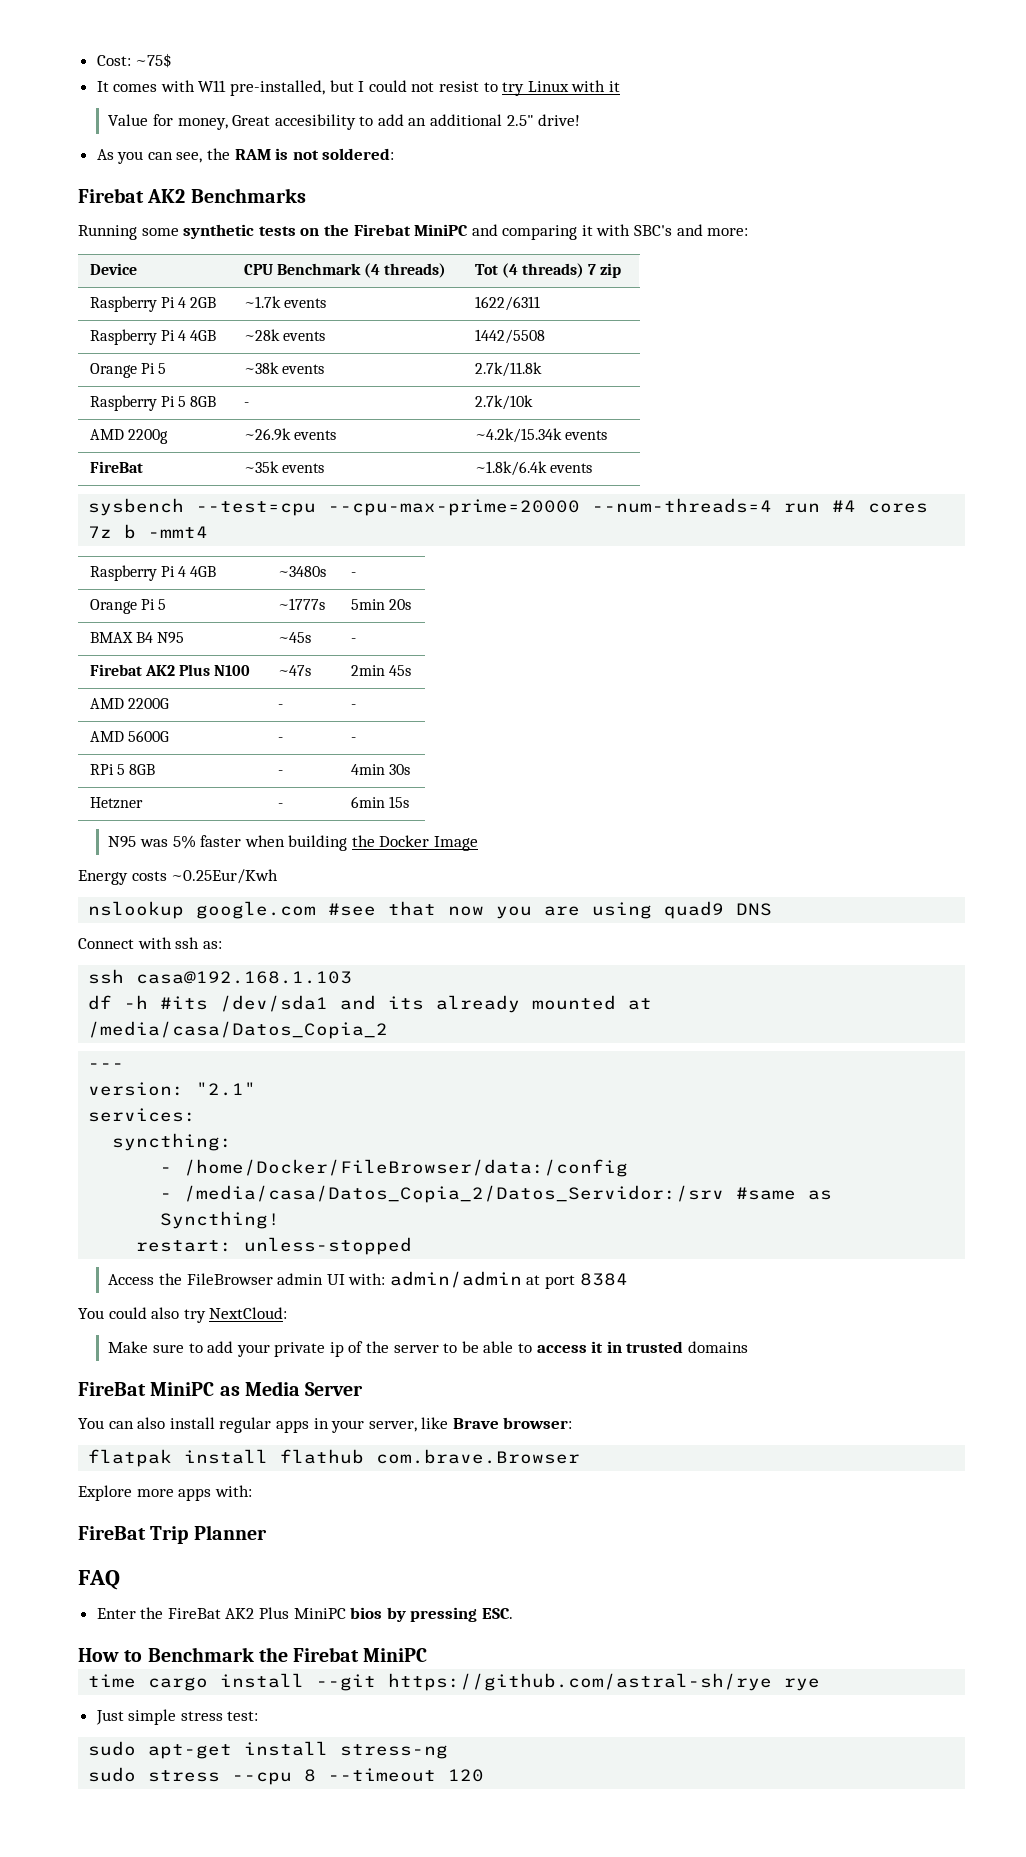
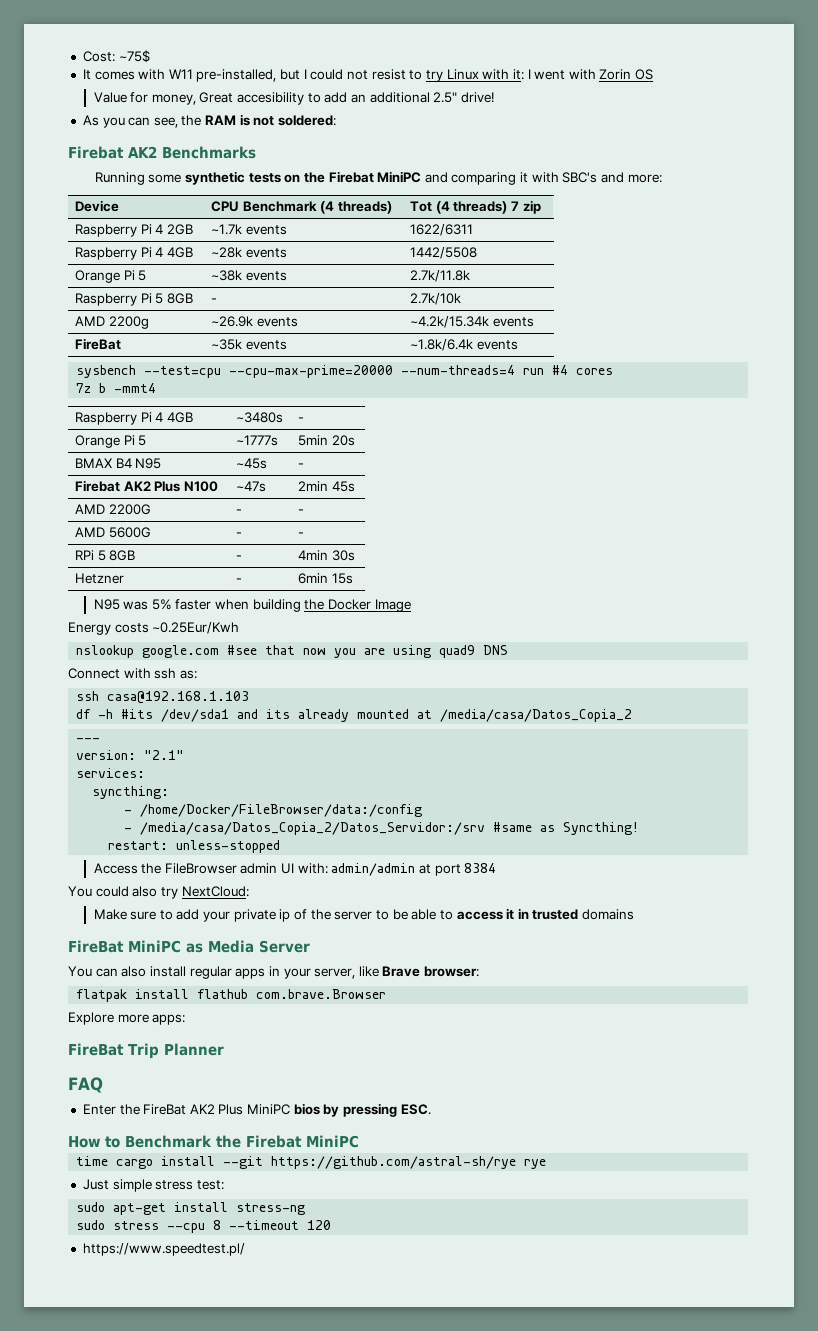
- It comes with W11 pre-installed, but I could not resist to try Linux with it
+ It comes with W11 pre-installed, but I could not resist to try Linux with it: I went with Zorin OS
- Explore more apps with:
+ Explore more apps:
+ https://www.speedtest.pl/

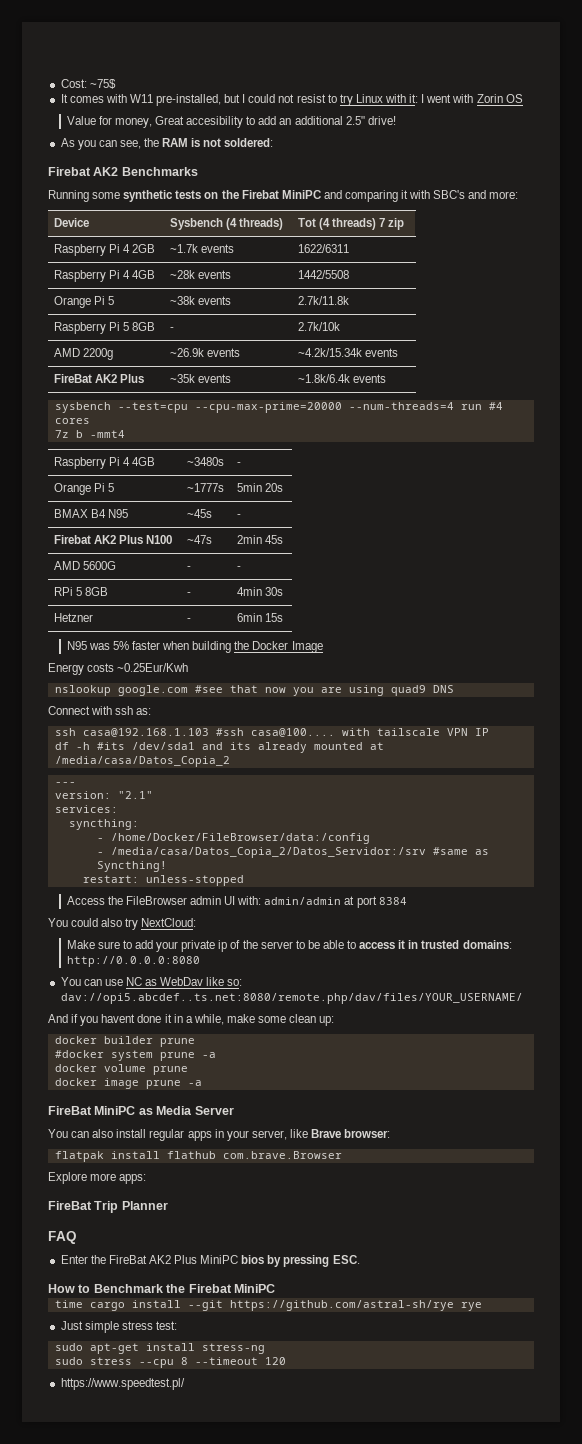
- Device | CPU Benchmark (4 threads) | Tot (4 threads) 7 zip
+ Device | Sysbench (4 threads) | Tot (4 threads) 7 zip
- FireBat | ~35k events | ~1.8k/6.4k events
+ FireBat AK2 Plus | ~35k events | ~1.8k/6.4k events
- AMD 2200G | - | -
- ssh casa@192.168.1.103
+ ssh casa@192.168.1.103 #ssh casa@100.... with tailscale VPN IP
- Make sure to add your private ip of the server to be able to access it in trusted domains
+ Make sure to add your private ip of the server to be able to access it in trusted domains: http://0.0.0.0:8080
+ You can use NC as WebDav like so: dav://opi5.abcdef..ts.net:8080/remote.php/dav/files/YOUR_USERNAME/
+ And if you havent done it in a while, make some clean up:
+ docker builder prune
+ #docker system prune -a
+ docker volume prune
+ docker image prune -a

